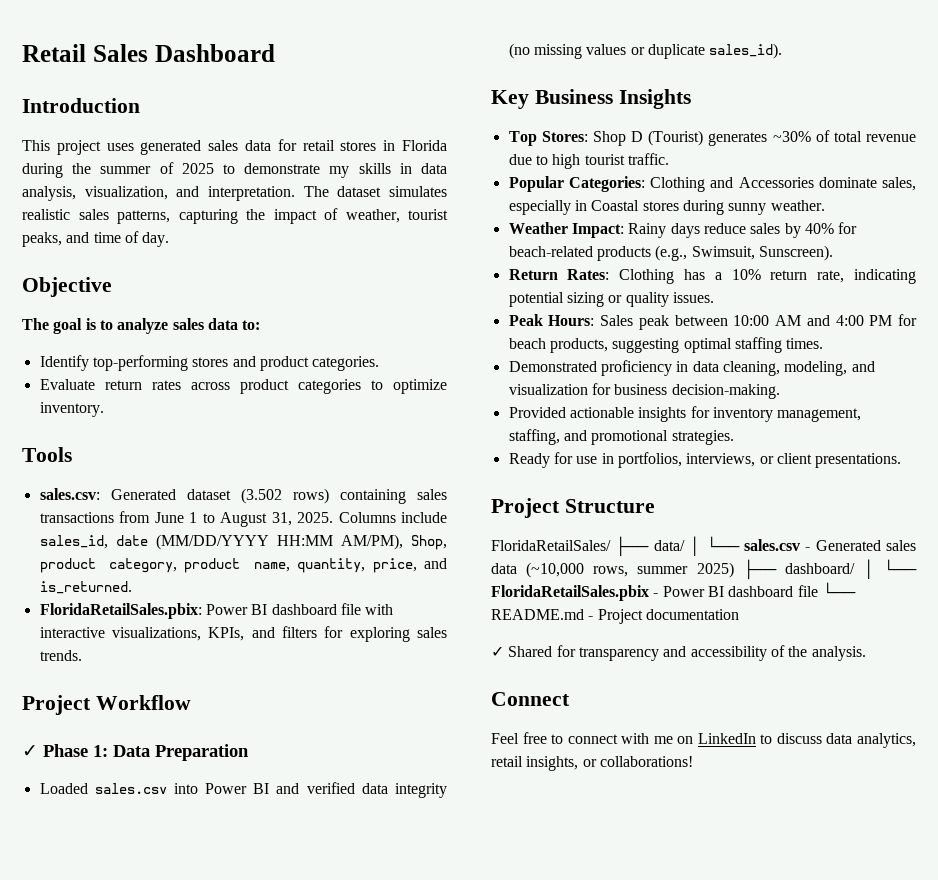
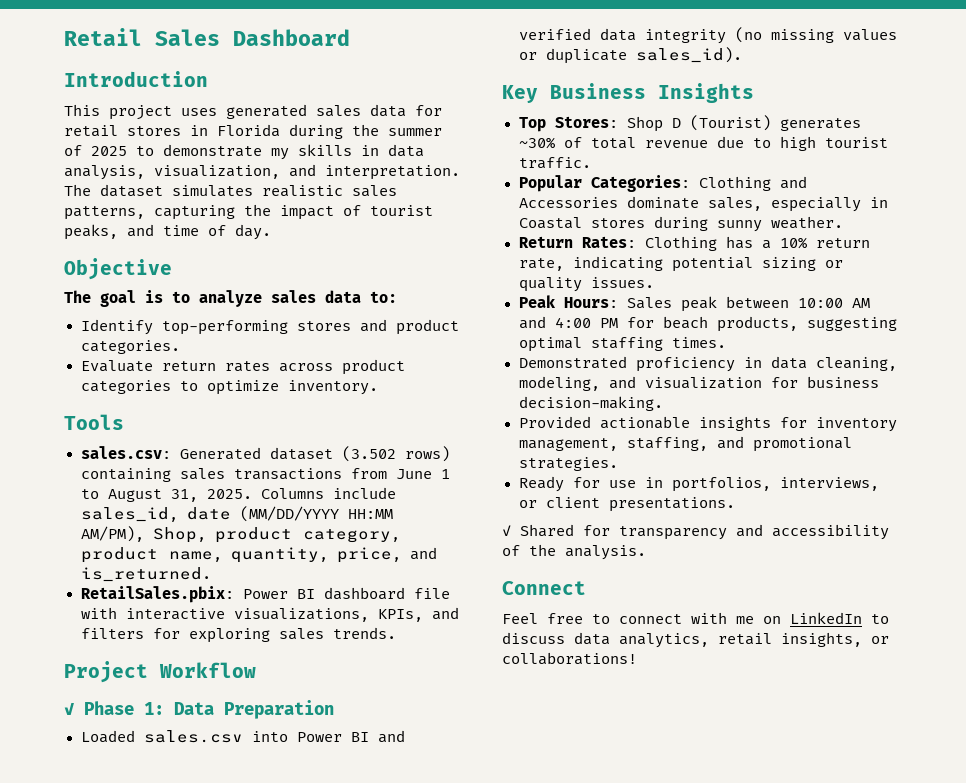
- The dataset simulates realistic sales patterns, capturing the impact of weather, tourist peaks, and time of day.
+ The dataset simulates realistic sales patterns, capturing the impact of tourist peaks, and time of day.
- FloridaRetailSales.pbix: Power BI dashboard file with interactive visualizations, KPIs, and filters for exploring sales trends.
+ RetailSales.pbix: Power BI dashboard file with interactive visualizations, KPIs, and filters for exploring sales trends.
- Weather Impact: Rainy days reduce sales by 40% for beach-related products (e.g., Swimsuit, Sunscreen).
- Project Structure
- FloridaRetailSales/ ├── data/ │ └── sales.csv - Generated sales data (~10,000 rows, summer 2025) ├── dashboard/ │ └── FloridaRetailSales.pbix - Power BI dashboard file └── README.md - Project documentation

